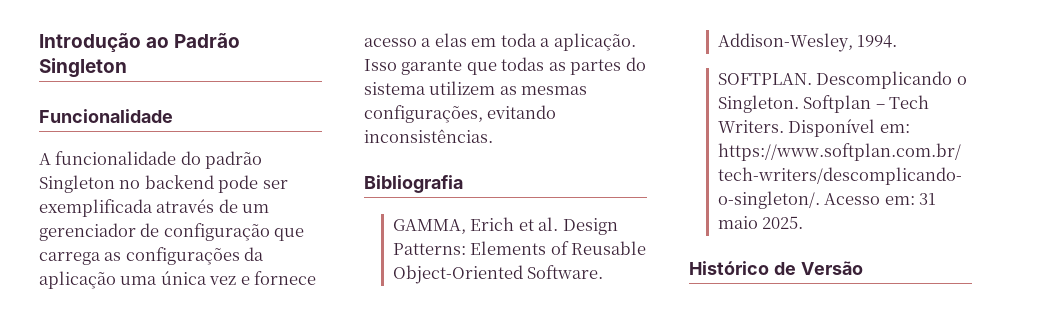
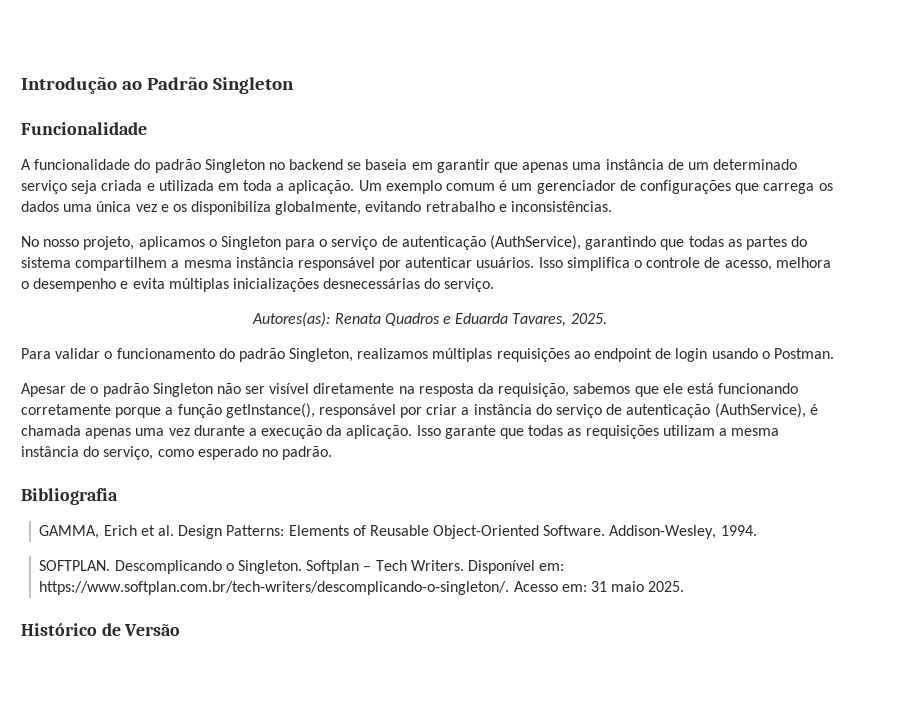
- A funcionalidade do padrão Singleton no backend pode ser exemplificada através de um gerenciador de configuração que carrega as configurações da aplicação uma única vez e fornece acesso a elas em toda a aplicação.
+ A funcionalidade do padrão Singleton no backend se baseia em garantir que apenas uma instância de um determinado serviço seja criada e utilizada em toda a aplicação. Um exemplo comum é um gerenciador de configurações que carrega os dados uma única vez e os disponibiliza globalmente, evitando retrabalho e inconsistências.
+ No nosso projeto, aplicamos o Singleton para o serviço de autenticação (AuthService), garantindo que todas as partes do sistema compartilhem a mesma instância responsável por autenticar usuários. Isso simplifica o controle de acesso, melhora o desempenho e evita múltiplas inicializações desnecessárias do serviço.
+ Autores(as): Renata Quadros e Eduarda Tavares, 2025.
+ Para validar o funcionamento do padrão Singleton, realizamos múltiplas requisições ao endpoint de login usando o Postman.
+ Apesar de o padrão Singleton não ser visível diretamente na resposta da requisição, sabemos que ele está funcionando corretamente porque a função getInstance(), responsável por criar a instância do serviço de autenticação (AuthService), é chamada apenas uma vez durante a execução da aplicação.
- Isso garante que todas as partes do sistema utilizem as mesmas configurações, evitando inconsistências.
+ Isso garante que todas as requisições utilizam a mesma instância do serviço, como esperado no padrão.

